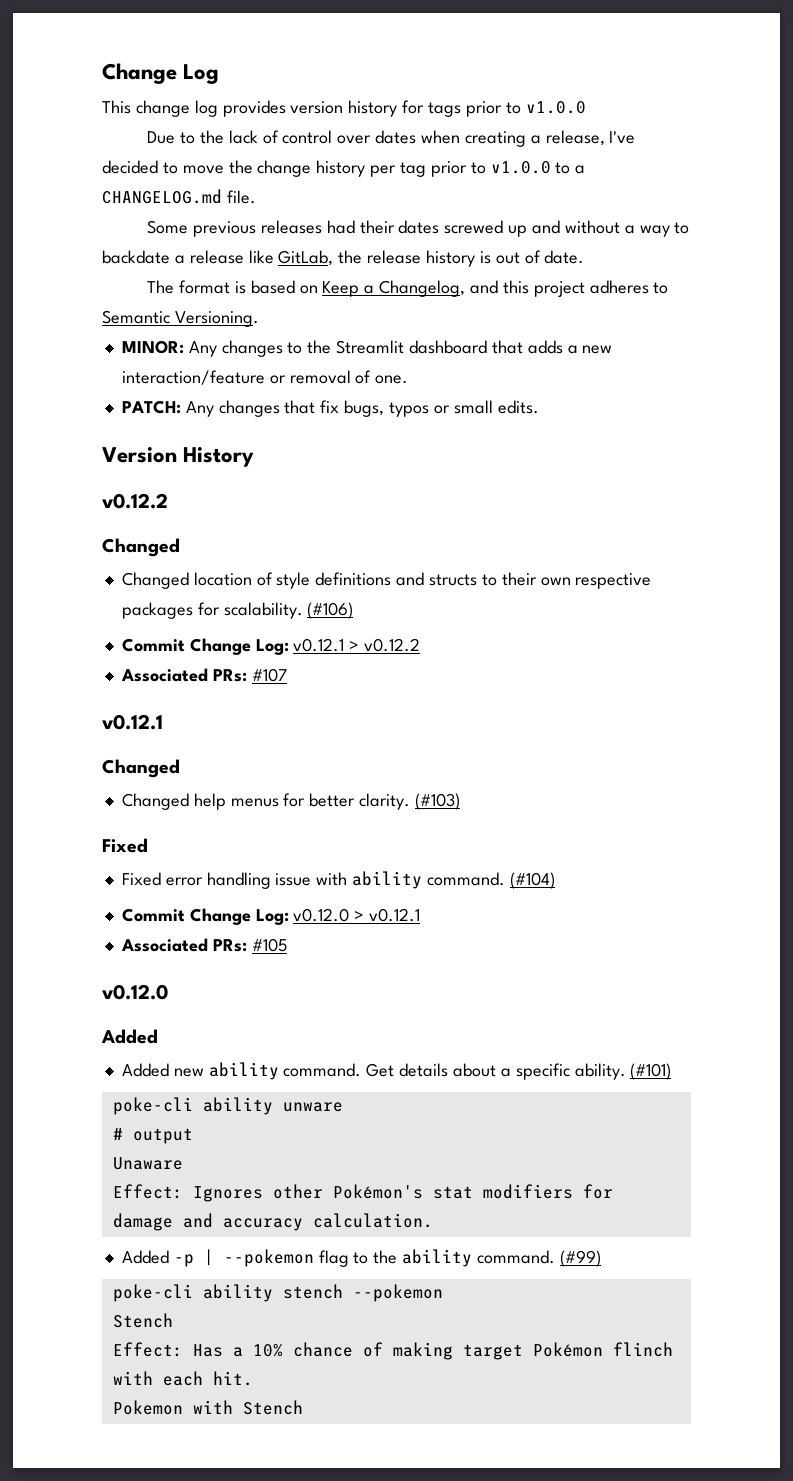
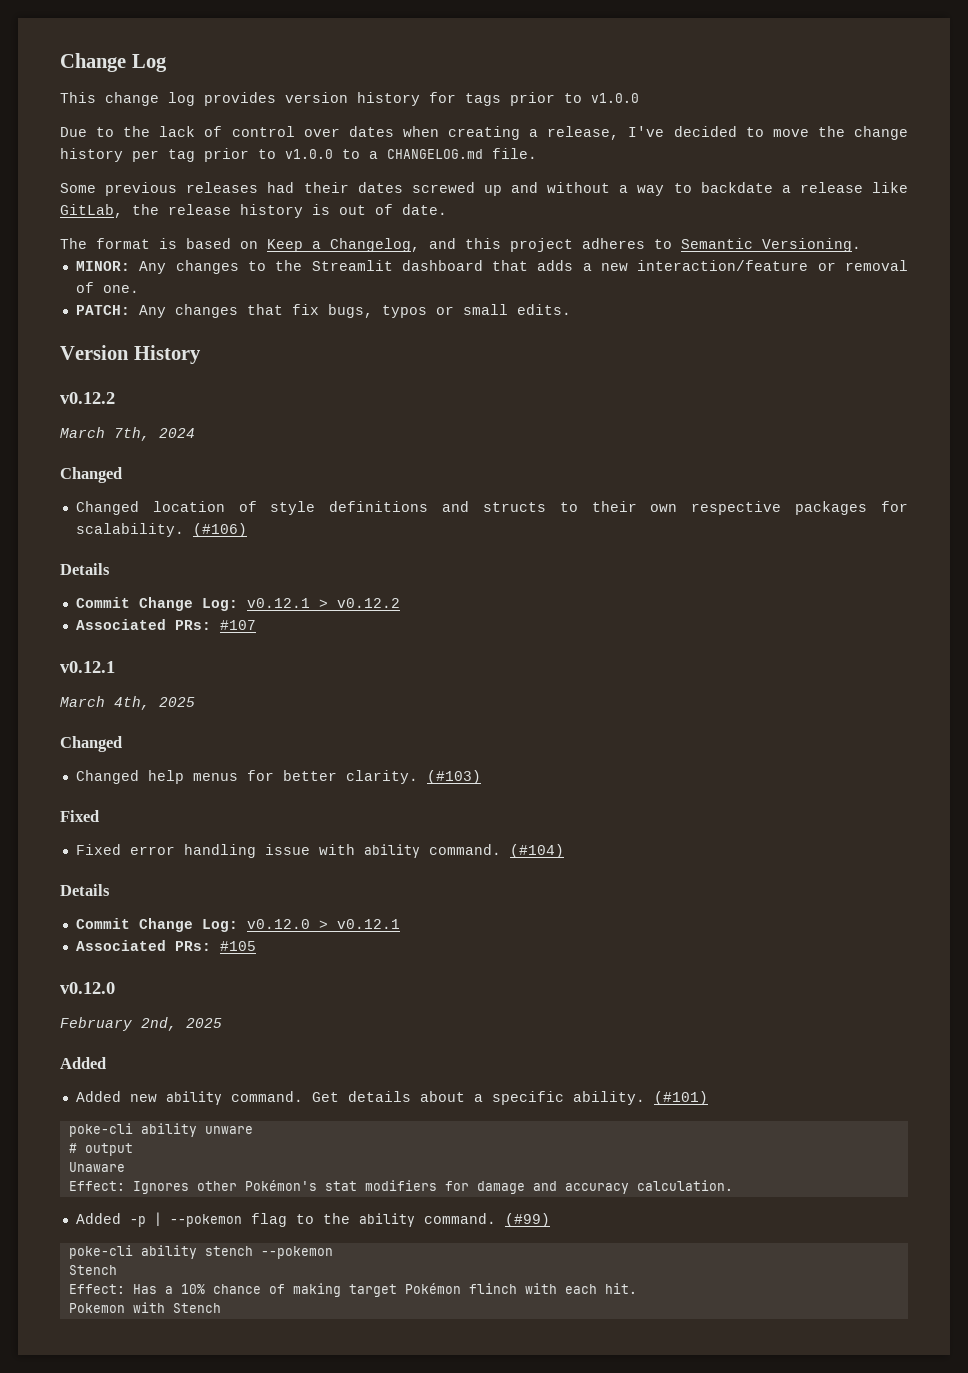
+ March 7th, 2024
  (#106)
+ Details
+ March 4th, 2025
  (#104)
+ Details
+ February 2nd, 2025

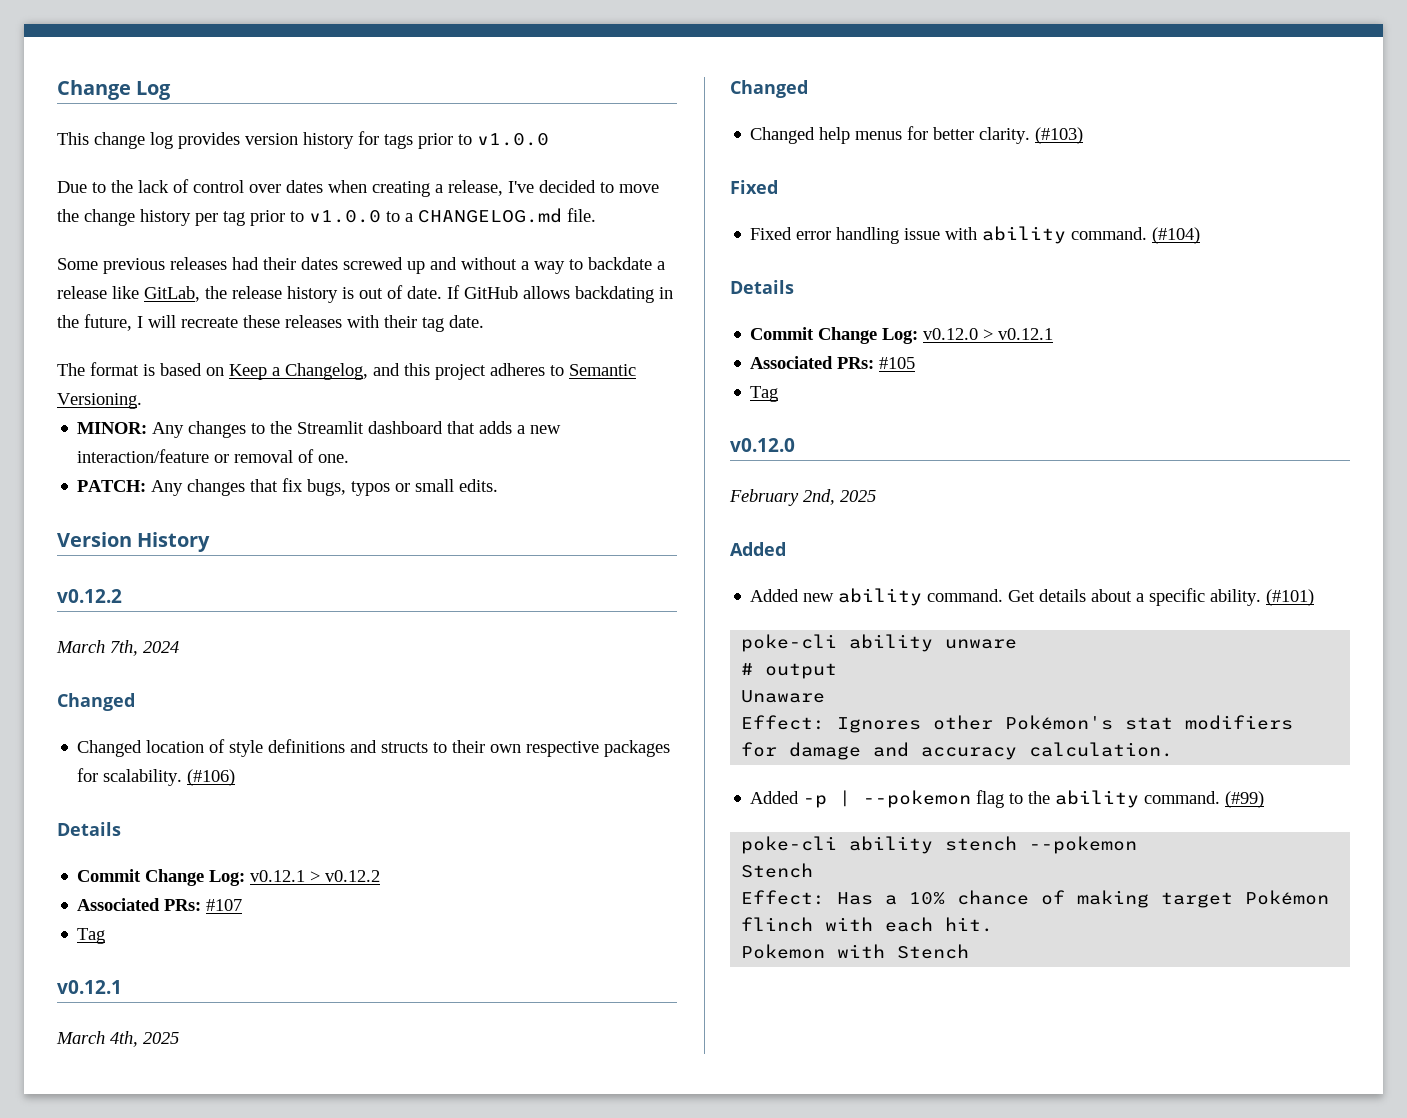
+ If GitHub allows backdating in the future, I will recreate these releases with their tag date.
  Associated PRs: #107
+ Tag
  Associated PRs: #105
+ Tag

